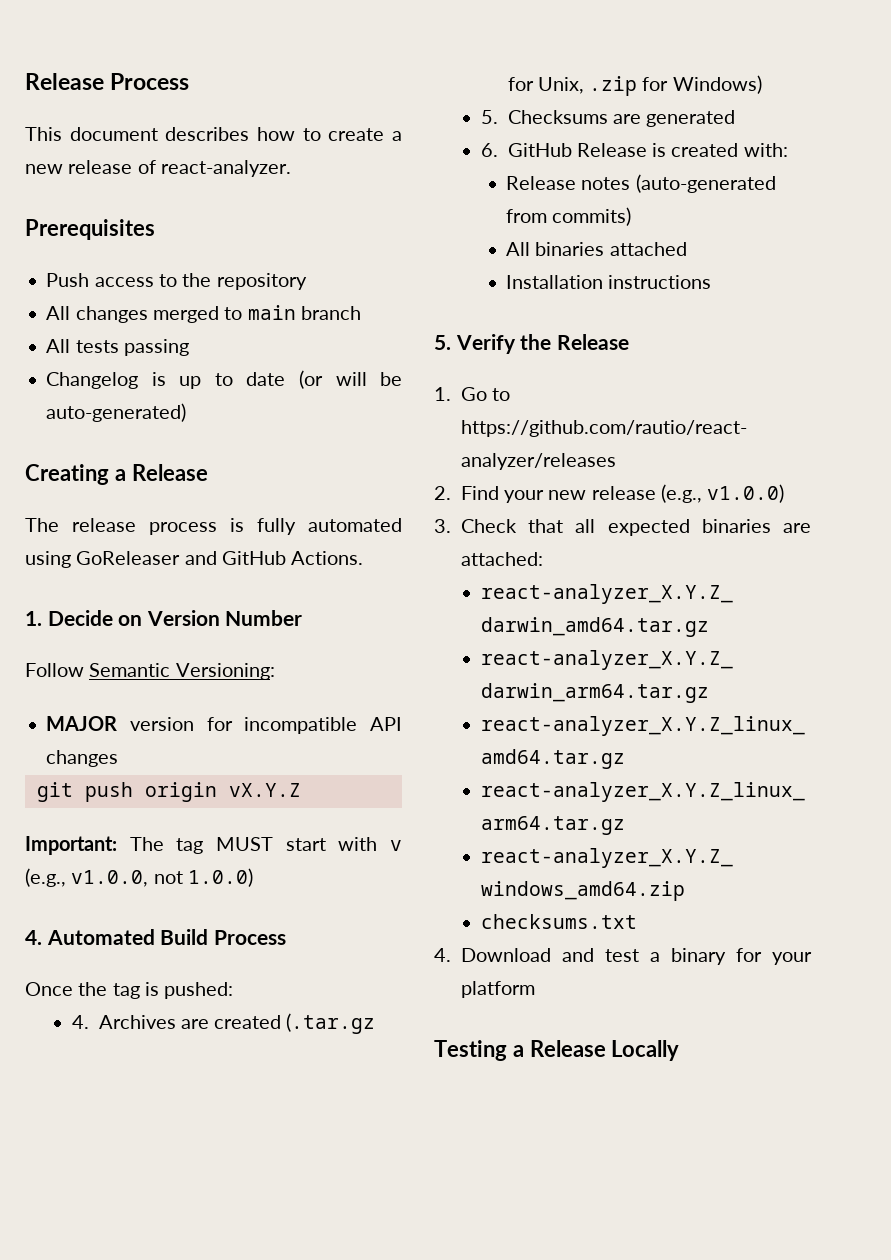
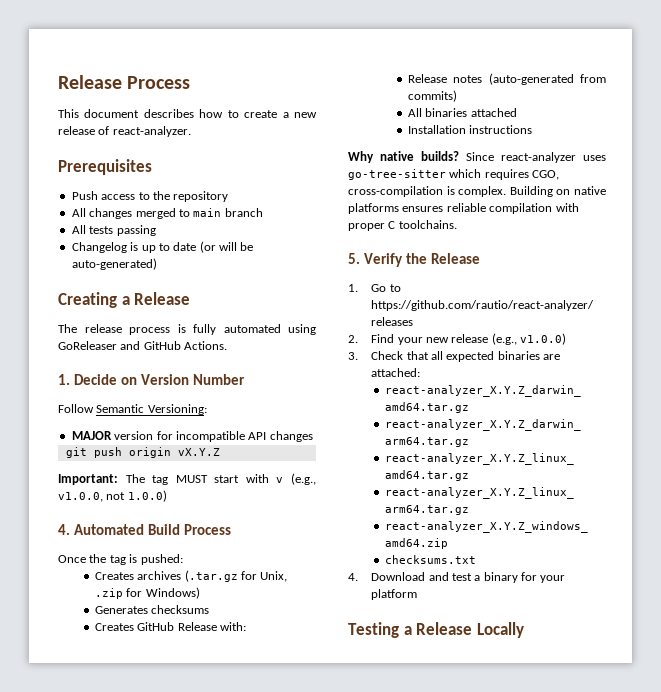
- 4. Archives are created (.tar.gz for Unix, .zip for Windows)
+ Creates archives (.tar.gz for Unix, .zip for Windows)
- 5. Checksums are generated
- 6. GitHub Release is created with:
+ Generates checksums
+ Creates GitHub Release with:
+ Why native builds? Since react-analyzer uses go-tree-sitter which requires CGO, cross-compilation is complex. Building on native platforms ensures reliable compilation with proper C toolchains.

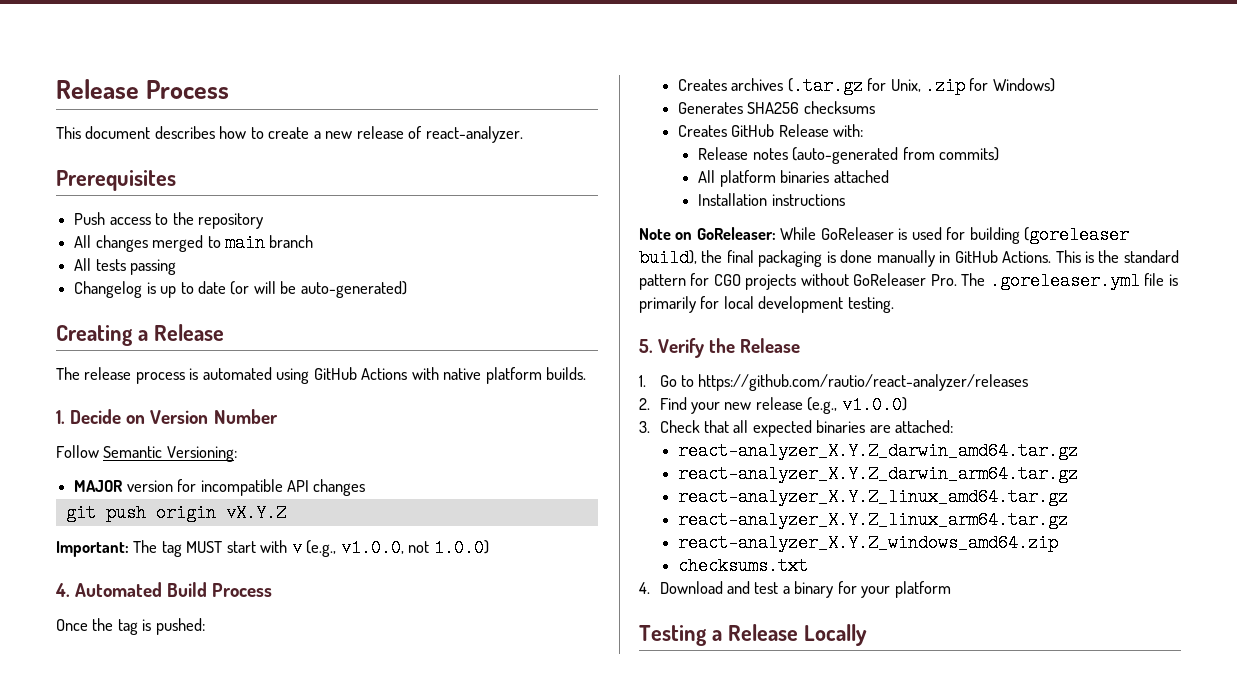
- The release process is fully automated using GoReleaser and GitHub Actions.
+ The release process is automated using GitHub Actions with native platform builds.
- Generates checksums
+ Generates SHA256 checksums
- All binaries attached
+ All platform binaries attached
- Why native builds? Since react-analyzer uses go-tree-sitter which requires CGO, cross-compilation is complex. Building on native platforms ensures reliable compilation with proper C toolchains.
+ Note on GoReleaser: While GoReleaser is used for building (goreleaser build), the final packaging is done manually in GitHub Actions. This is the standard pattern for CGO projects without GoReleaser Pro. The .goreleaser.yml file is primarily for local development testing.

